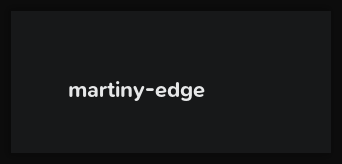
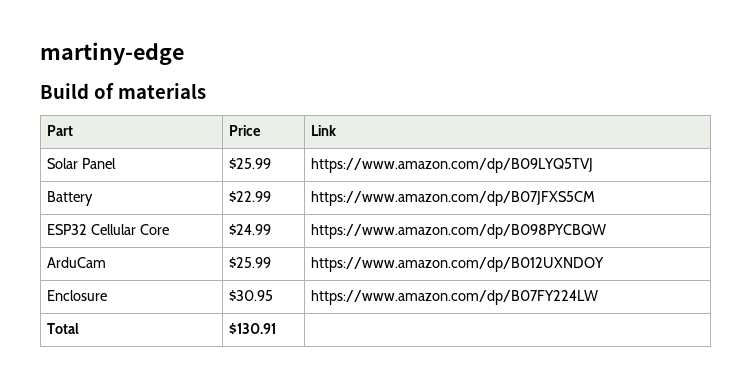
+ Build of materials
+ Part | Price | Link
+ Solar Panel | $25.99 | https://www.amazon.com/dp/B09LYQ5TVJ
+ Battery | $22.99 | https://www.amazon.com/dp/B07JFXS5CM
+ ESP32 Cellular Core | $24.99 | https://www.amazon.com/dp/B098PYCBQW
+ ArduCam | $25.99 | https://www.amazon.com/dp/B012UXNDOY
+ Enclosure | $30.95 | https://www.amazon.com/dp/B07FY224LW
+ Total | $130.91 |

